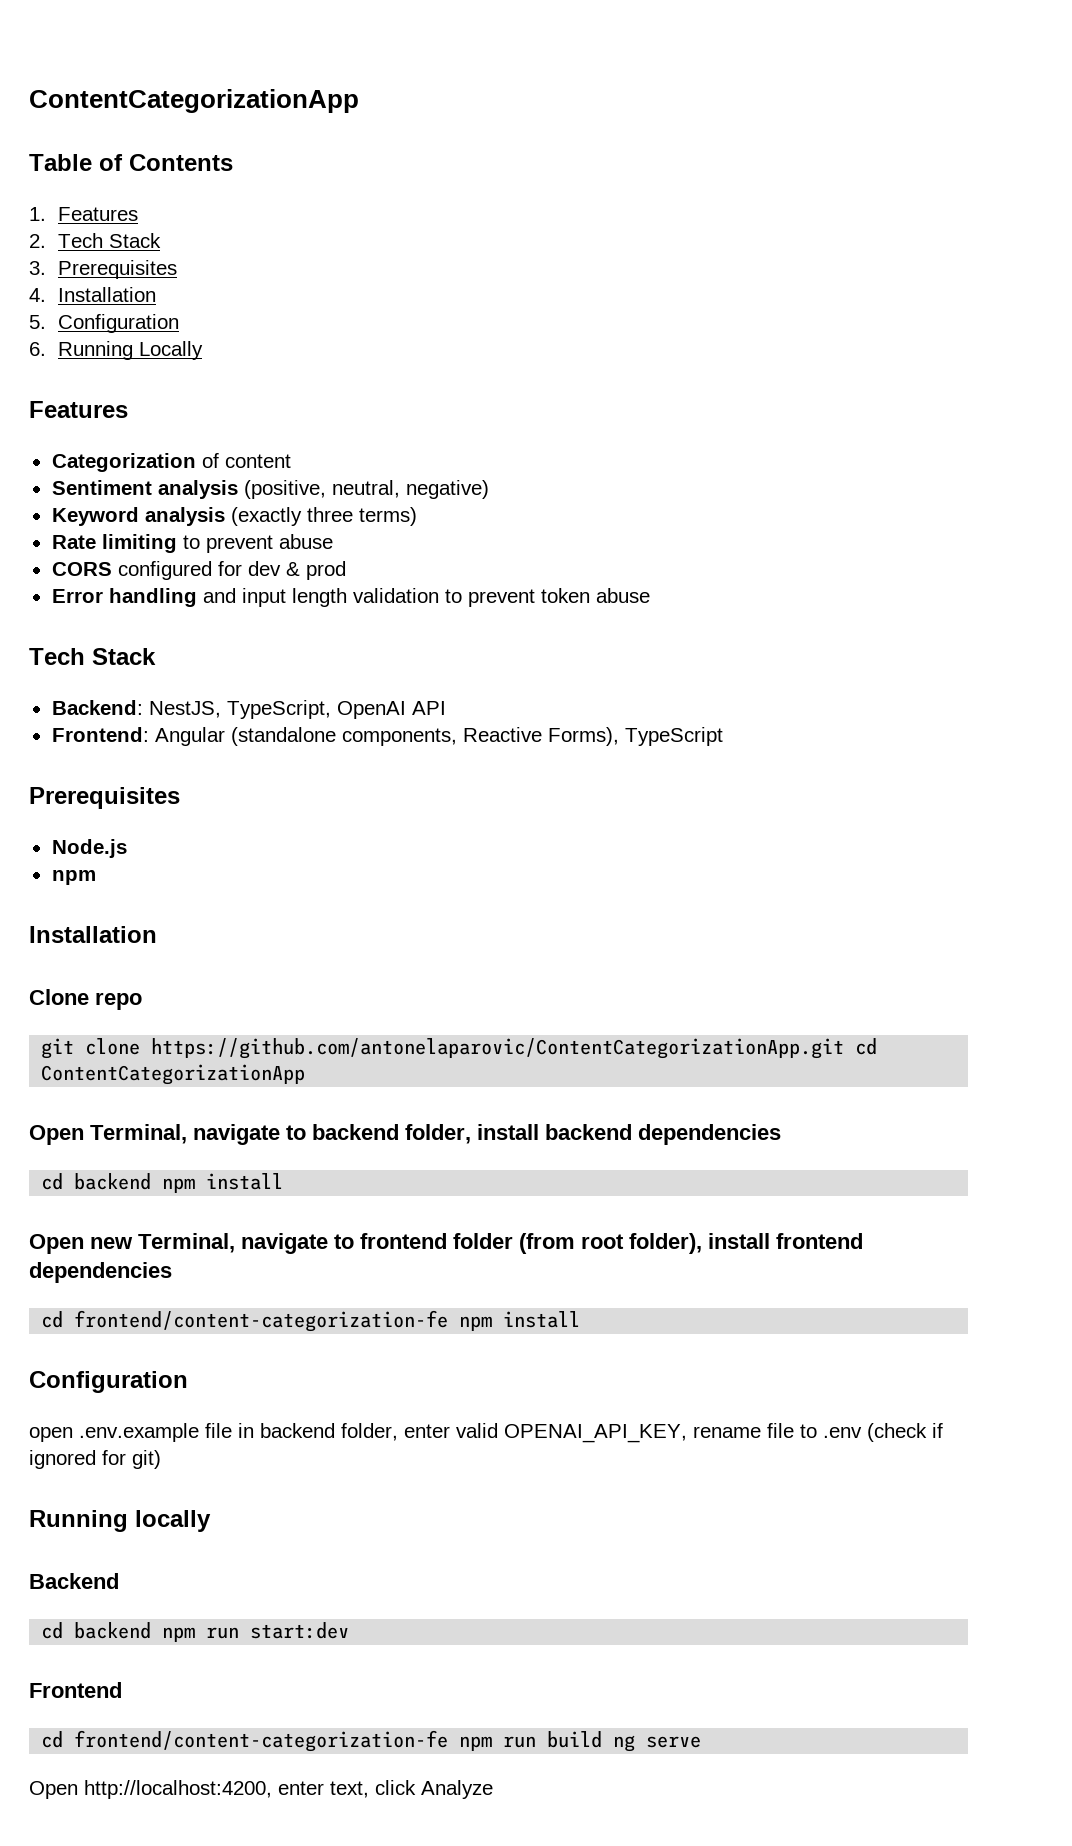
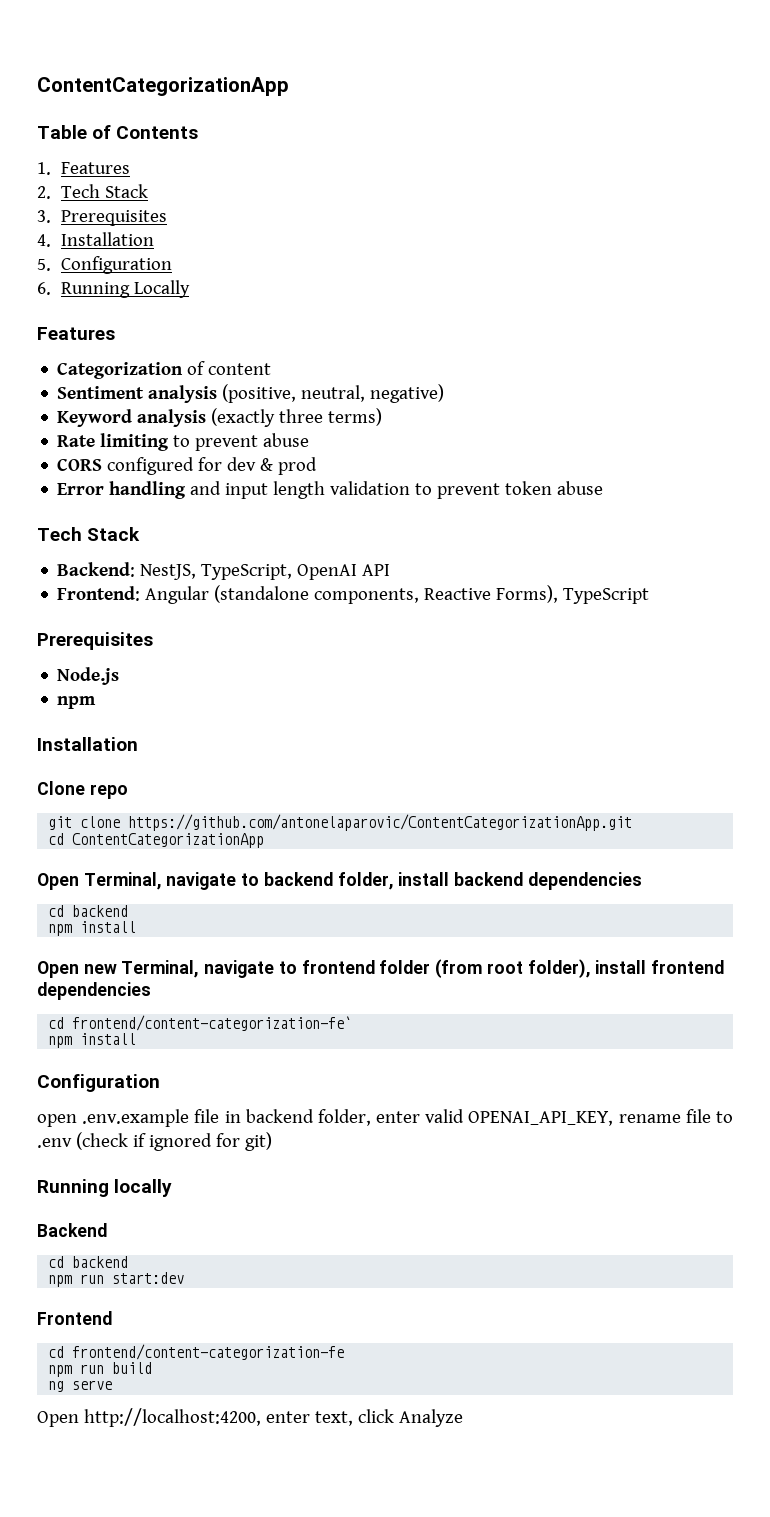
- git clone https://github.com/antonelaparovic/ContentCategorizationApp.git cd ContentCategorizationApp
+ git clone https://github.com/antonelaparovic/ContentCategorizationApp.git
+ cd ContentCategorizationApp
  Open Terminal, navigate to backend folder, install backend dependencies
- cd backend npm install
+ cd backend
+ npm install
- cd frontend/content-categorization-fe npm install
+ cd frontend/content-categorization-fe`
+ npm install
  Backend
- cd backend npm run start:dev
+ cd backend
+ npm run start:dev
- cd frontend/content-categorization-fe npm run build ng serve
+ cd frontend/content-categorization-fe
+ npm run build
+ ng serve

